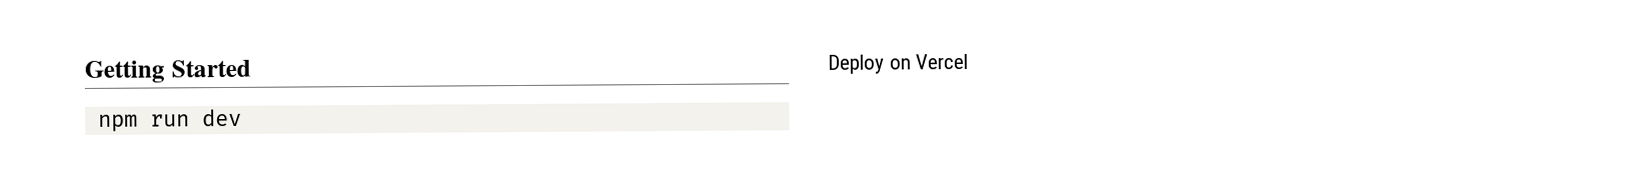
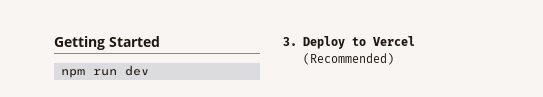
- Deploy on Vercel
+ 3. Deploy to Vercel (Recommended)

